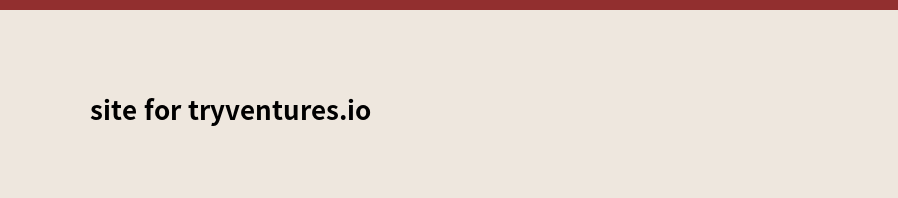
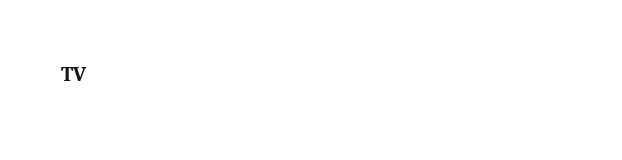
- site for tryventures.io
+ TV

